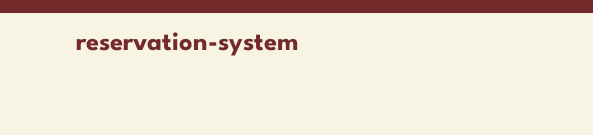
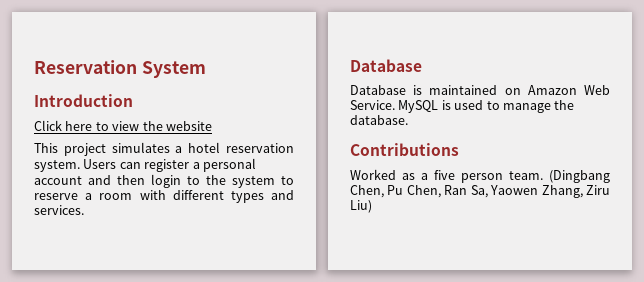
- reservation-system
+ Reservation System
+ Introduction
+ Click here to view the website
+ This project simulates a hotel reservation system. Users can register a personal account and then login to the system to reserve a room with different types and services.
+ Database
+ Database is maintained on Amazon Web Service. MySQL is used to manage the database.
+ Contributions
+ Worked as a five person team. (Dingbang Chen, Pu Chen, Ran Sa, Yaowen Zhang, Ziru Liu)

